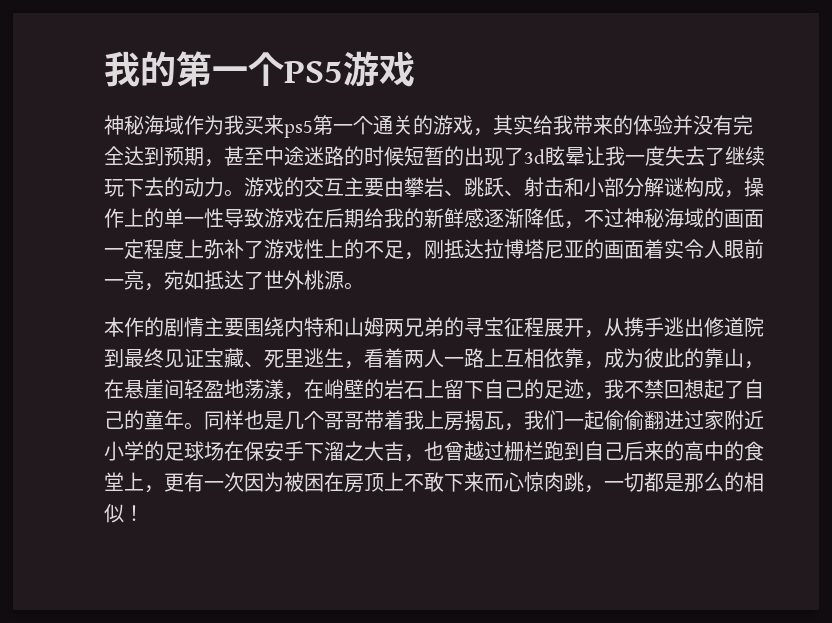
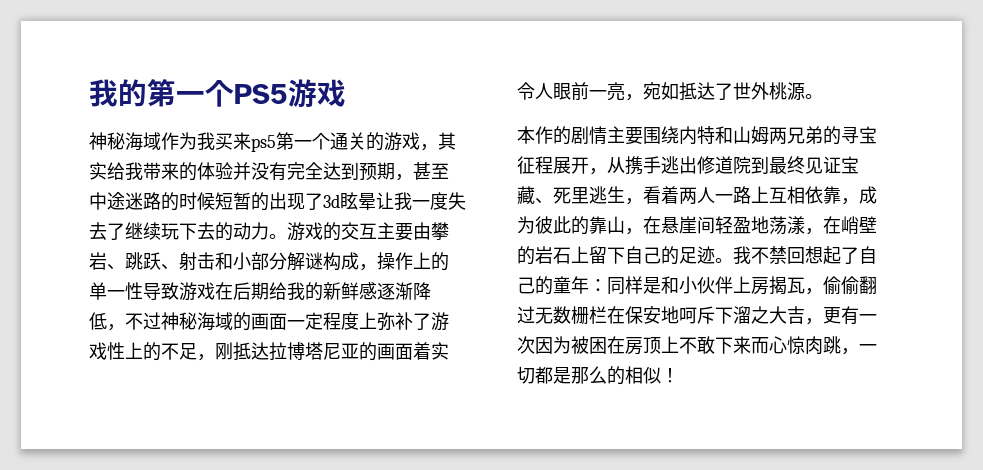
- 本作的剧情主要围绕内特和山姆两兄弟的寻宝征程展开，从携手逃出修道院到最终见证宝藏、死里逃生，看着两人一路上互相依靠，成为彼此的靠山，在悬崖间轻盈地荡漾，在峭壁的岩石上留下自己的足迹，我不禁回想起了自己的童年。同样也是几个哥哥带着我上房揭瓦，我们一起偷偷翻进过家附近小学的足球场在保安手下溜之大吉，也曾越过栅栏跑到自己后来的高中的食堂上，更有一次因为被困在房顶上不敢下来而心惊肉跳，一切都是那么的相似！
+ 本作的剧情主要围绕内特和山姆两兄弟的寻宝征程展开，从携手逃出修道院到最终见证宝藏、死里逃生，看着两人一路上互相依靠，成为彼此的靠山，在悬崖间轻盈地荡漾，在峭壁的岩石上留下自己的足迹。我不禁回想起了自己的童年：同样是和小伙伴上房揭瓦，偷偷翻过无数栅栏在保安地呵斥下溜之大吉，更有一次因为被困在房顶上不敢下来而心惊肉跳，一切都是那么的相似！

